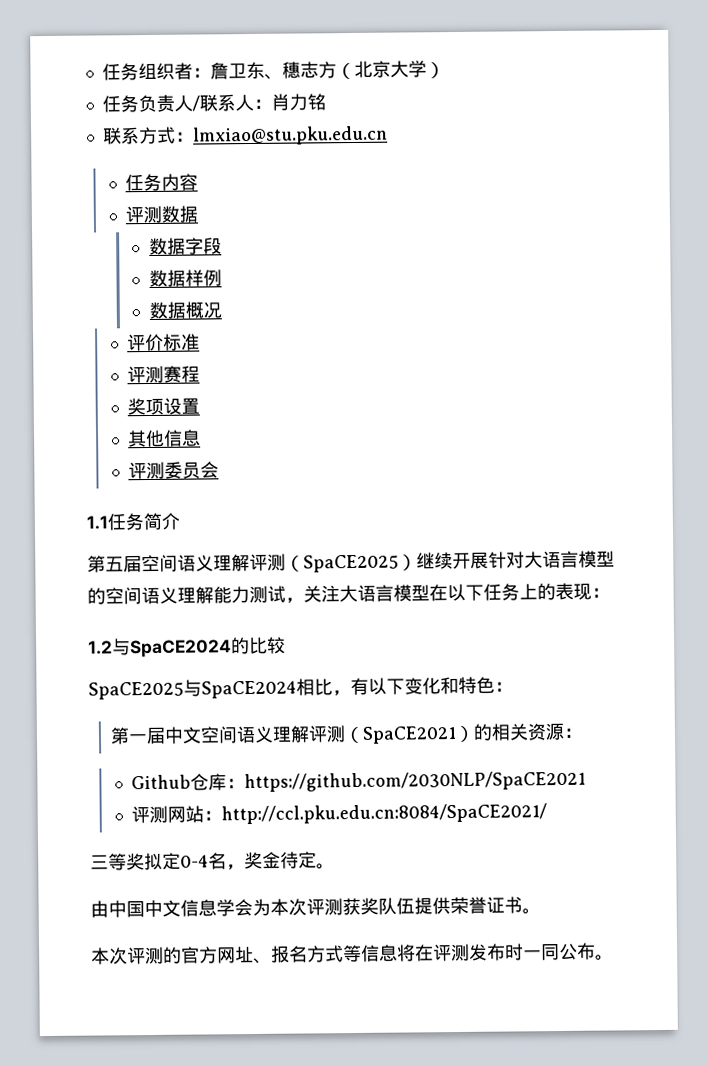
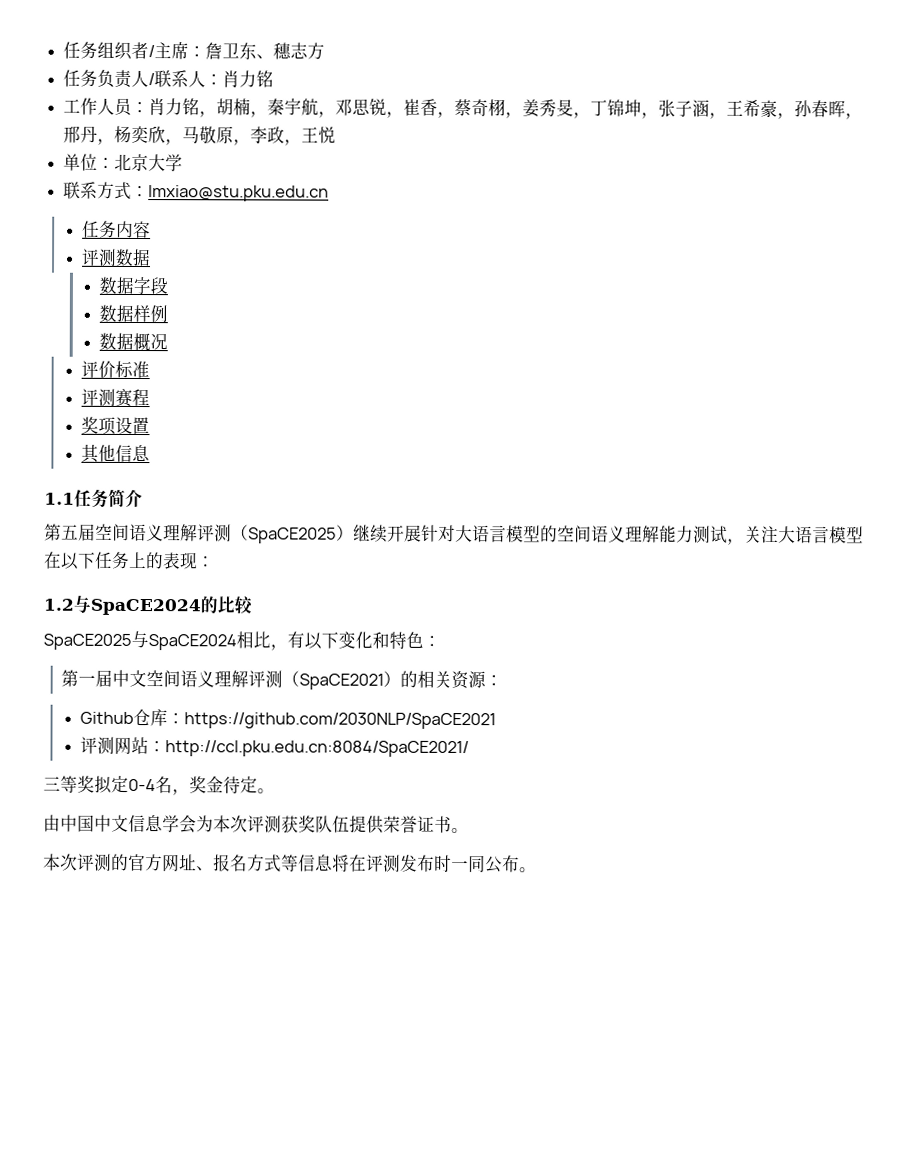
- 任务组织者：詹卫东、穗志方（北京大学）
+ 任务组织者/主席：詹卫东、穗志方
+ 工作人员：肖力铭，胡楠，秦宇航，邓思锐，崔香，蔡奇栩，姜秀旻，丁锦坤，张子涵，王希豪，孙春晖，邢丹，杨奕欣，马敬原，李政，王悦
+ 单位：北京大学
- 评测委员会

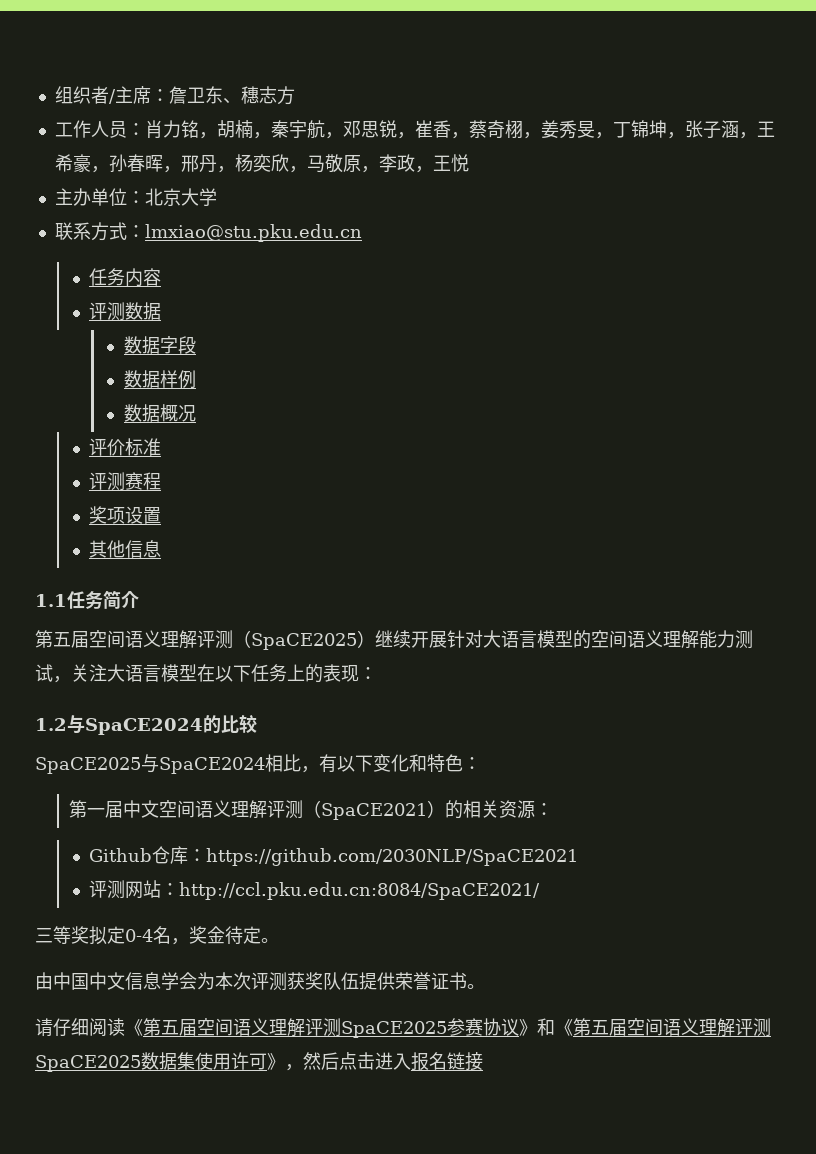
- 任务组织者/主席：詹卫东、穗志方
+ 组织者/主席：詹卫东、穗志方
- 任务负责人/联系人：肖力铭
- 单位：北京大学
+ 主办单位：北京大学
- 本次评测的官方网址、报名方式等信息将在评测发布时一同公布。
+ 请仔细阅读《第五届空间语义理解评测SpaCE2025参赛协议》和《第五届空间语义理解评测SpaCE2025数据集使用许可》，然后点击进入报名链接

